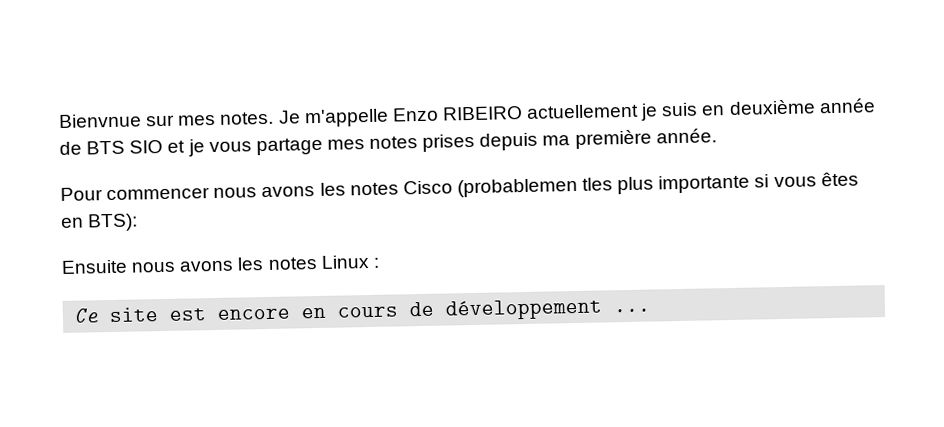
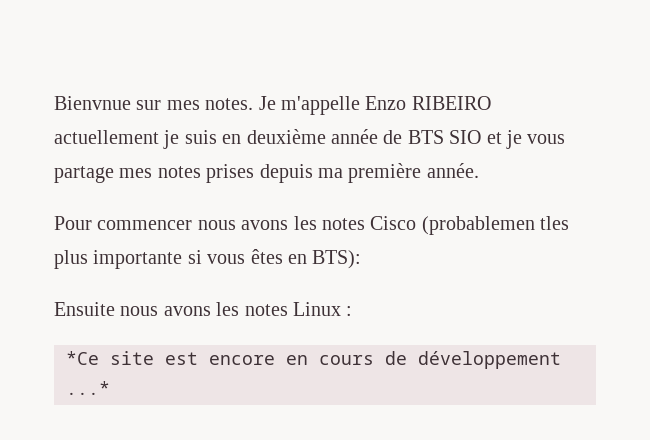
- Ce site est encore en cours de développement ...
+ *Ce site est encore en cours de développement ...*

